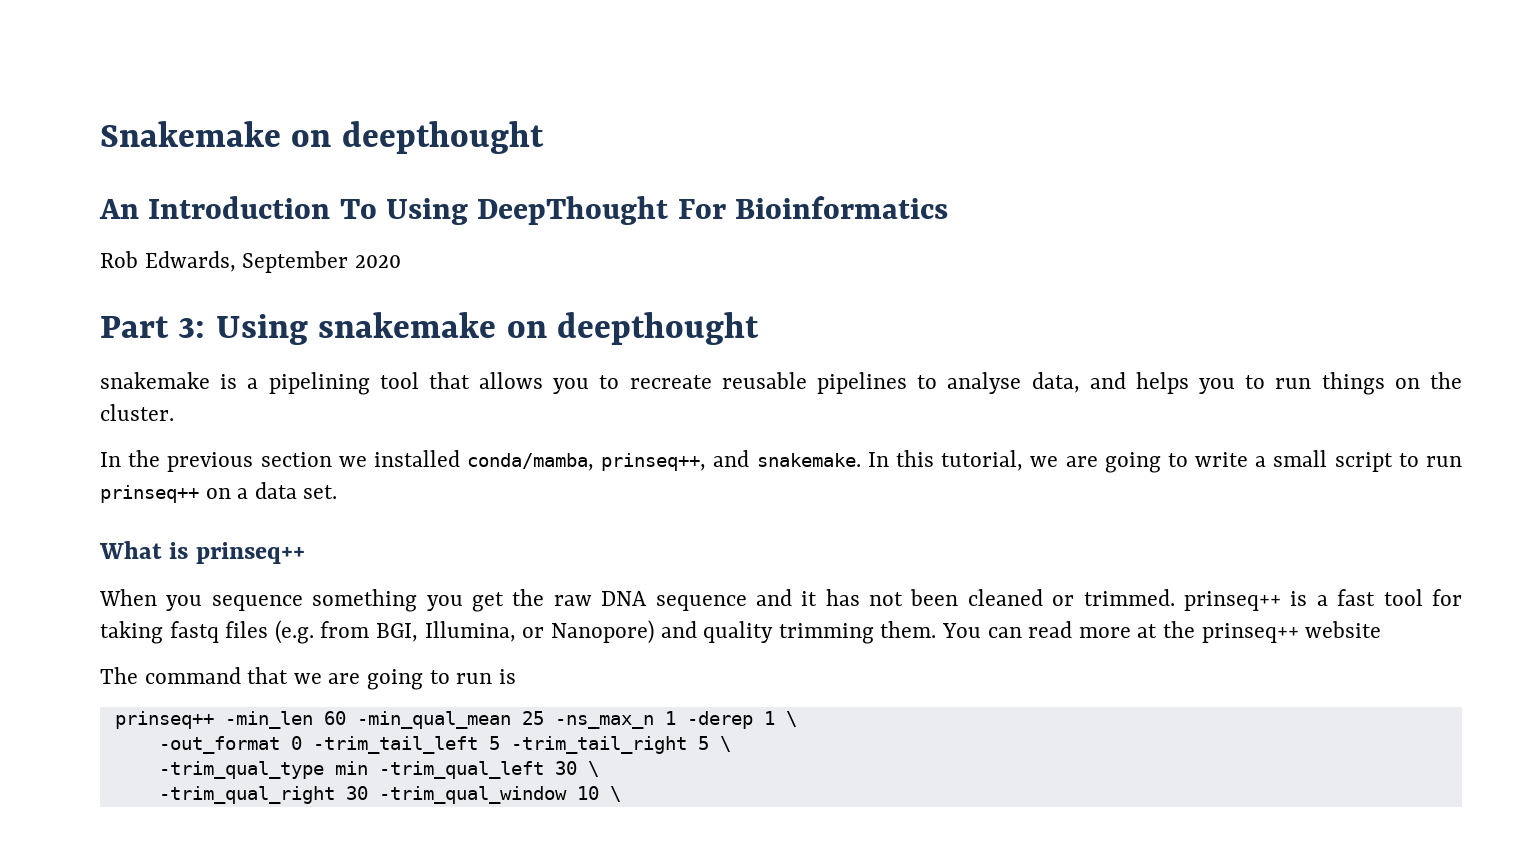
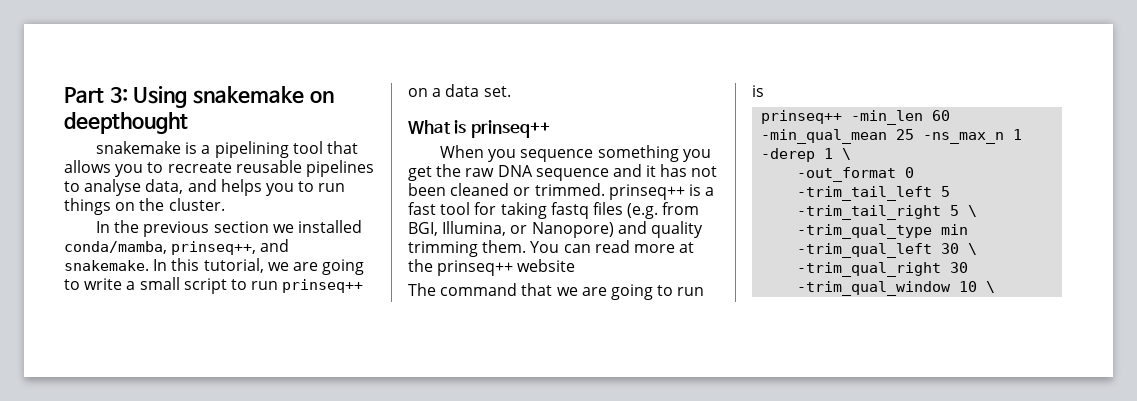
- Snakemake on deepthought
- An Introduction To Using DeepThought For Bioinformatics
- Rob Edwards, September 2020

